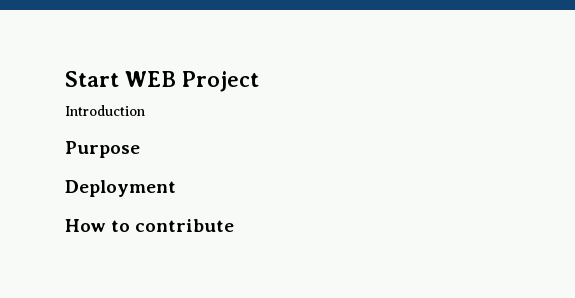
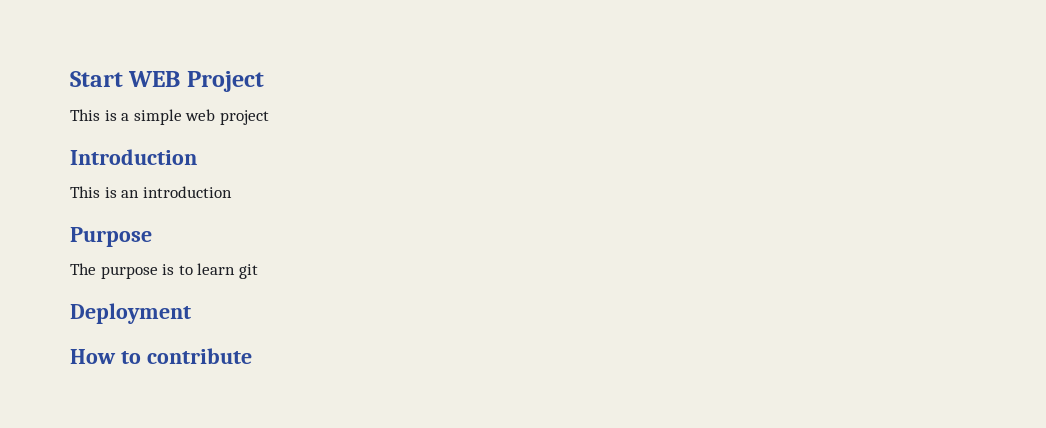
+ This is a simple web project
  Introduction
+ This is an introduction
  Purpose
+ The purpose is to learn git

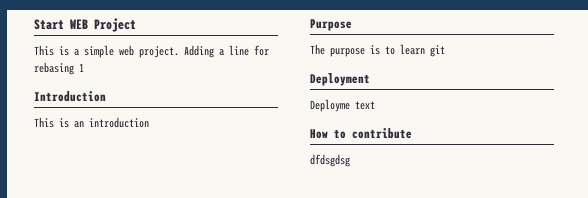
- This is a simple web project
+ This is a simple web project. Adding a line for rebasing 1
+ Deployme text
+ dfdsgdsg

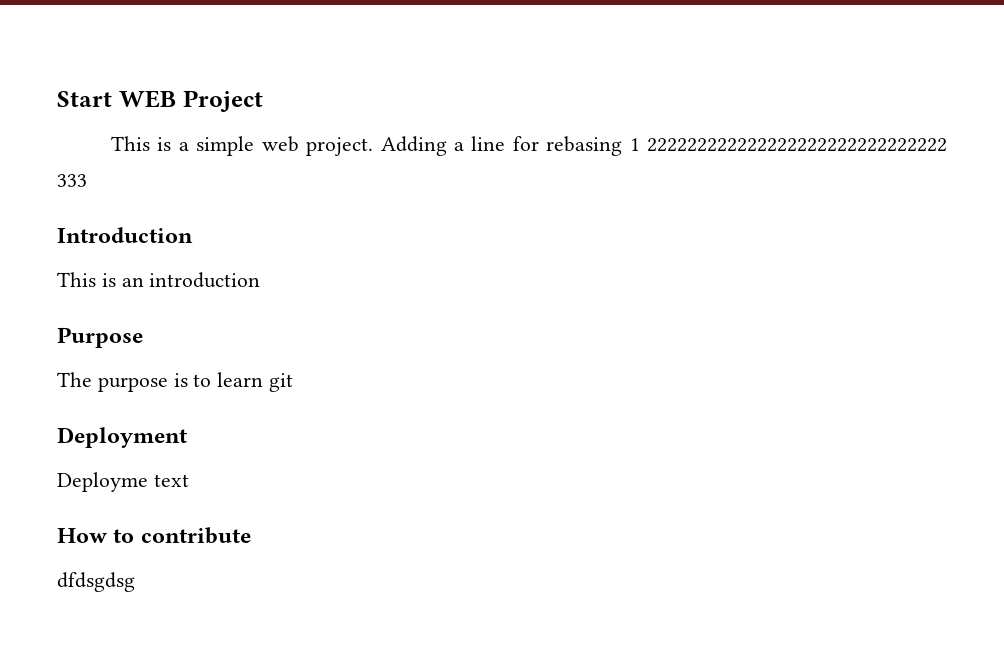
- Adding a line for rebasing 1
+ Adding a line for rebasing 1 222222222222222222222222222222 333

